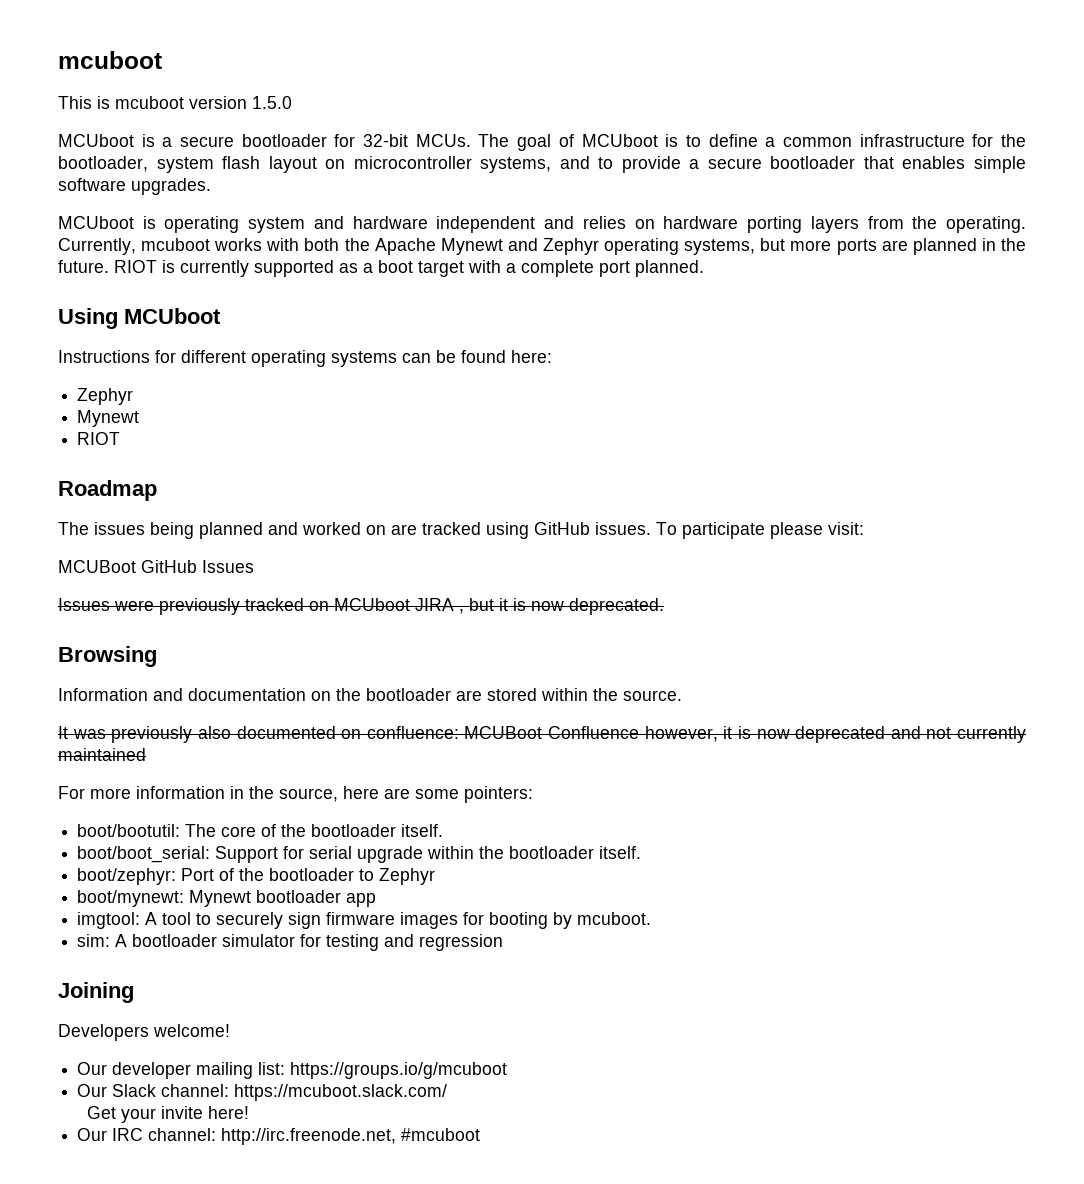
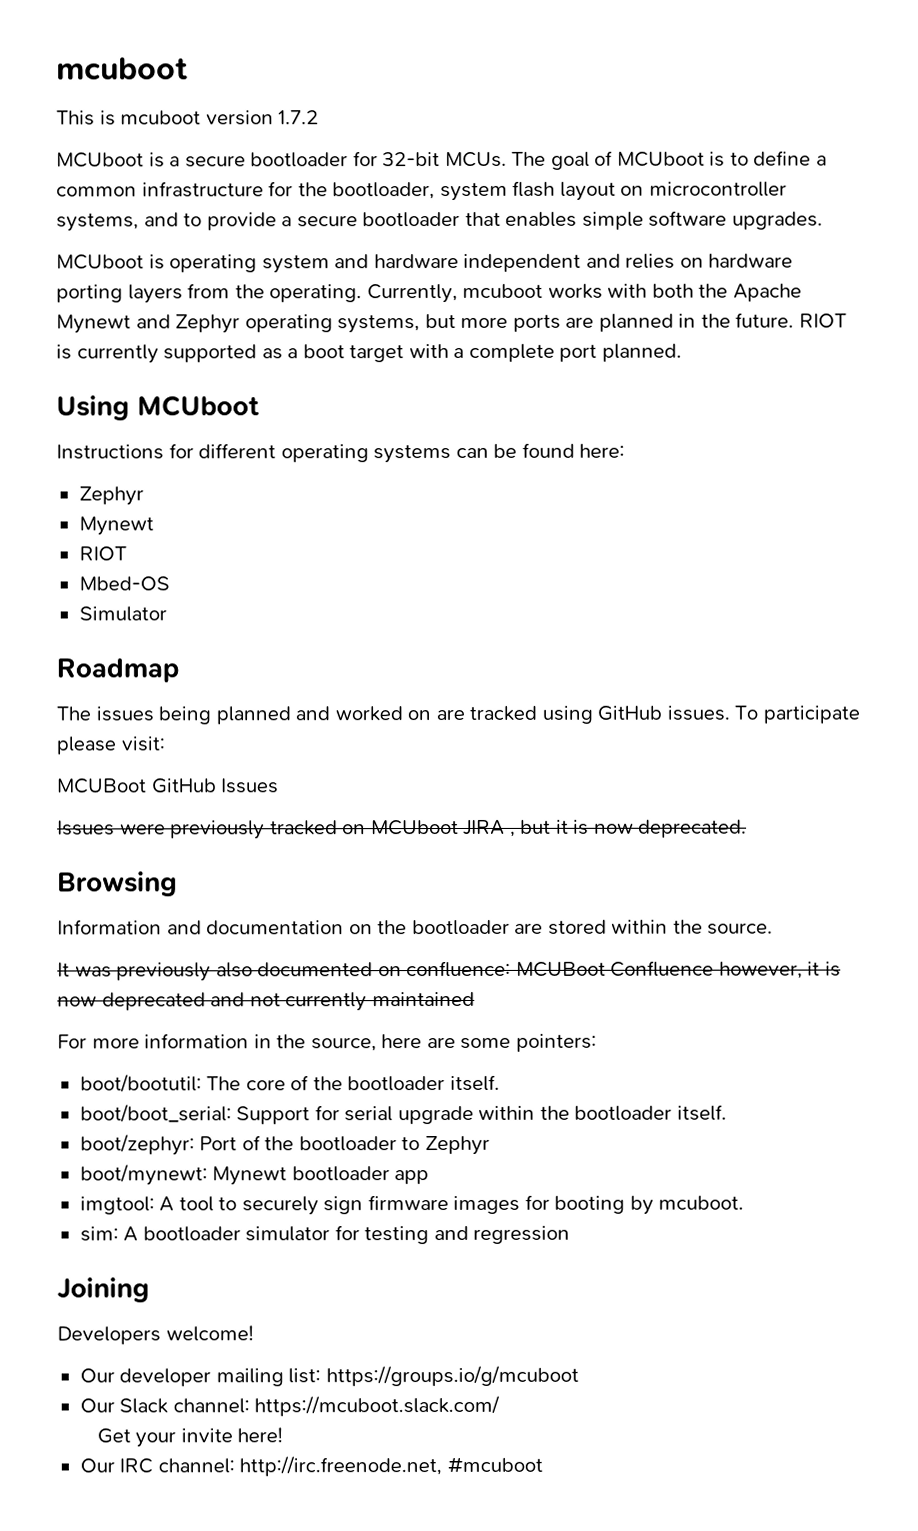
- This is mcuboot version 1.5.0
+ This is mcuboot version 1.7.2
+ Mbed-OS
+ Simulator

